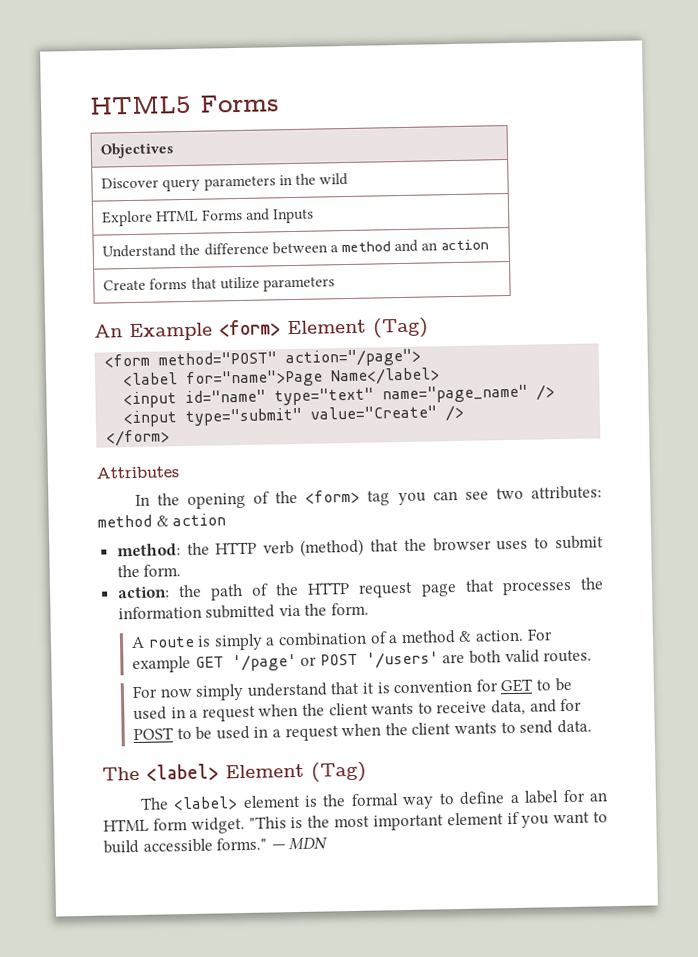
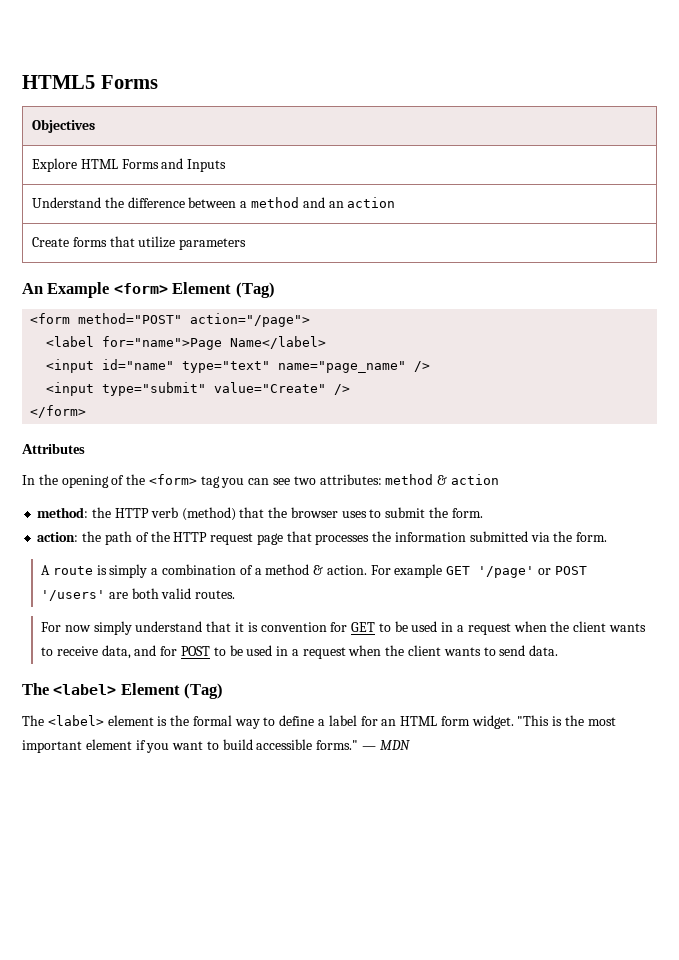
- Discover query parameters in the wild

